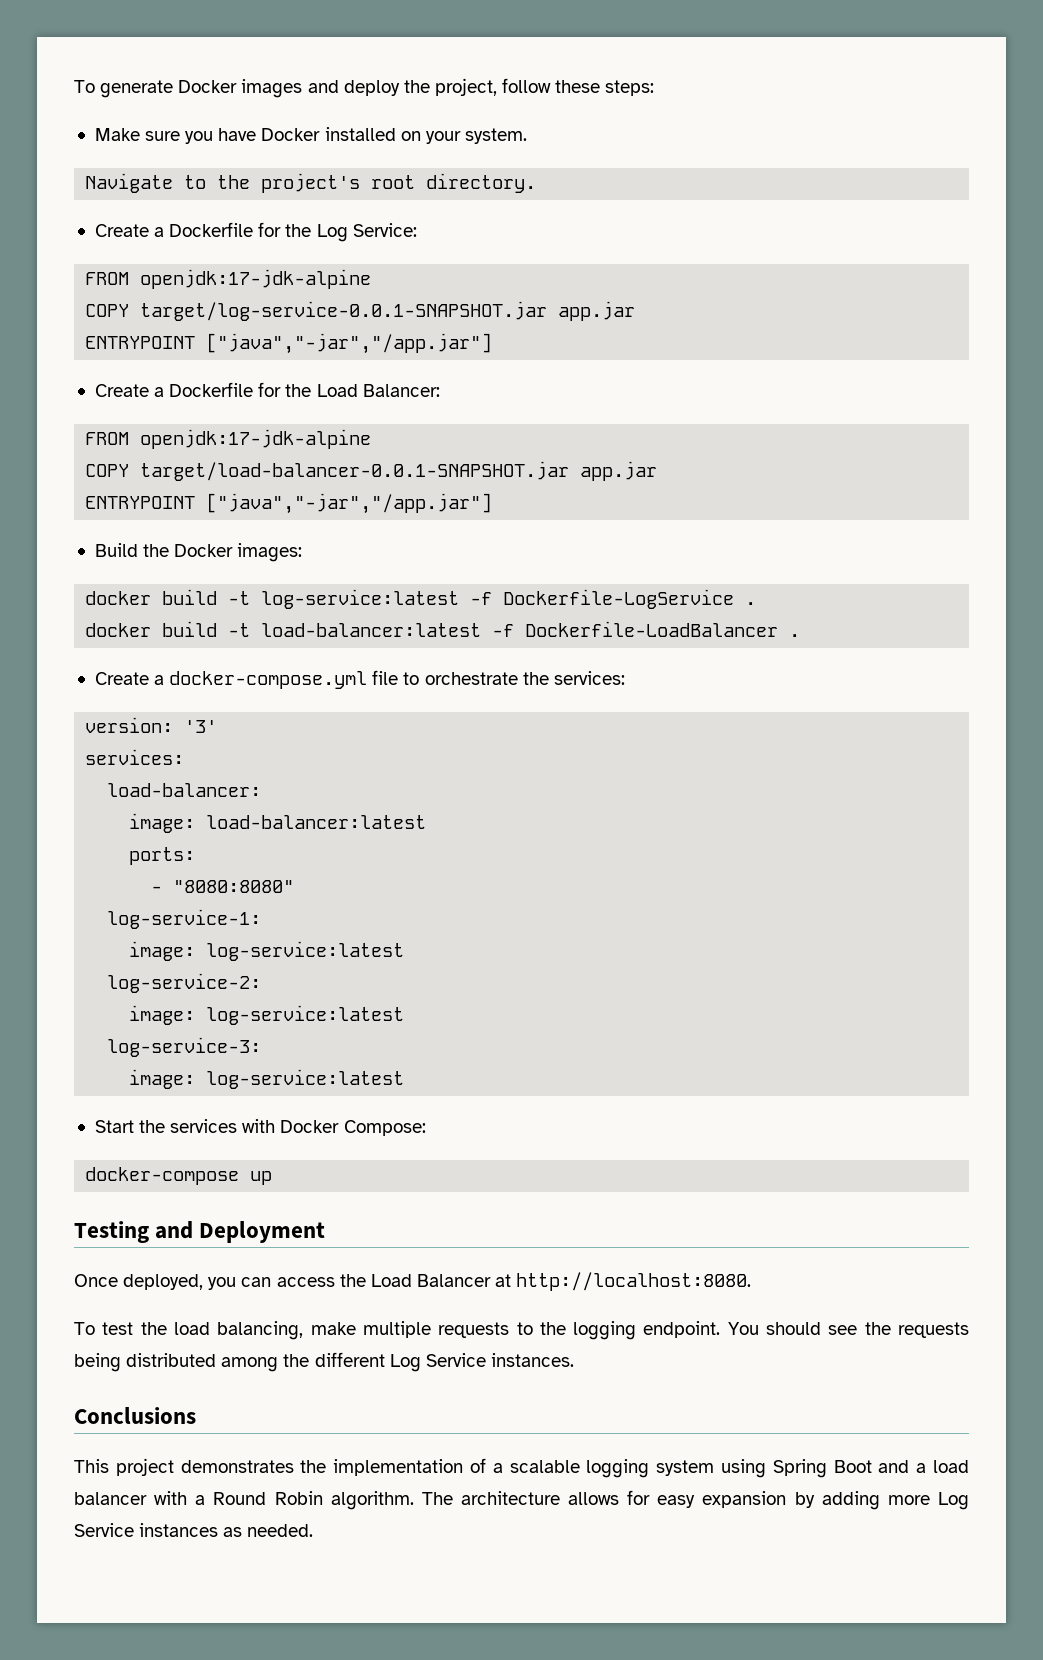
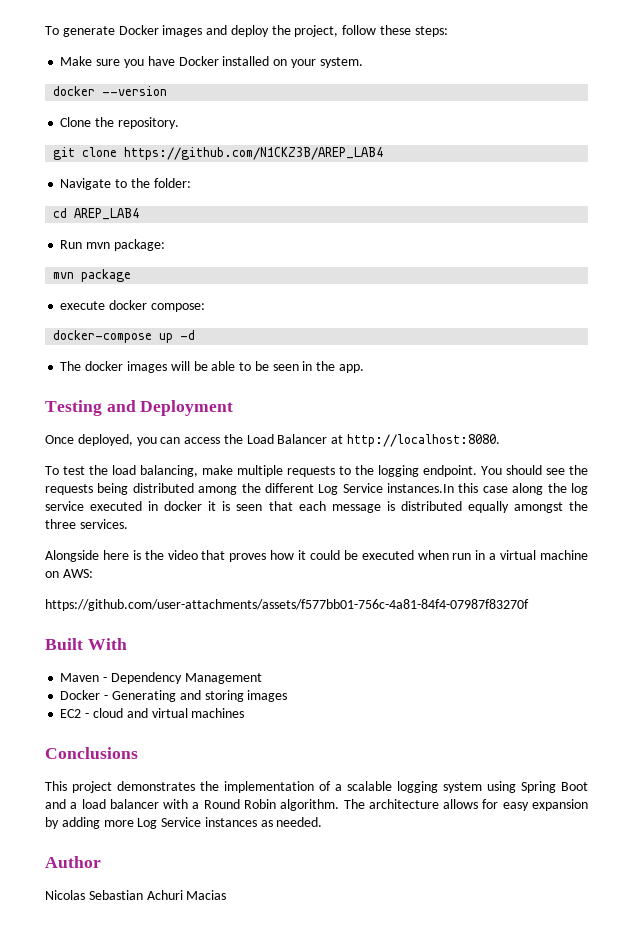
- Navigate to the project's root directory.
- Create a Dockerfile for the Log Service:
- FROM openjdk:17-jdk-alpine
- COPY target/log-service-0.0.1-SNAPSHOT.jar app.jar
- ENTRYPOINT ["java","-jar","/app.jar"]
- Create a Dockerfile for the Load Balancer:
- FROM openjdk:17-jdk-alpine
- COPY target/load-balancer-0.0.1-SNAPSHOT.jar app.jar
- ENTRYPOINT ["java","-jar","/app.jar"]
- Build the Docker images:
- docker build -t log-service:latest -f Dockerfile-LogService .
- docker build -t load-balancer:latest -f Dockerfile-LoadBalancer .
- Create a docker-compose.yml file to orchestrate the services:
- version: '3'
- services:
- load-balancer:
- image: load-balancer:latest
- ports:
- - "8080:8080"
- log-service-1:
- image: log-service:latest
- log-service-2:
- image: log-service:latest
- log-service-3:
- image: log-service:latest
- Start the services with Docker Compose:
- docker-compose up
+ docker --version
+ Clone the repository.
+ git clone https://github.com/N1CKZ3B/AREP_LAB4
+ Navigate to the folder:
+ cd AREP_LAB4
+ Run mvn package:
+ mvn package
+ execute docker compose:
+ docker-compose up -d
+ The docker images will be able to be seen in the app.
- You should see the requests being distributed among the different Log Service instances.
+ You should see the requests being distributed among the different Log Service instances.In this case along the log service executed in docker it is seen that each message is distributed equally amongst the three services.
+ Alongside here is the video that proves how it could be executed when run in a virtual machine on AWS:
+ https://github.com/user-attachments/assets/f577bb01-756c-4a81-84f4-07987f83270f
+ Built With
+ Maven - Dependency Management
+ Docker - Generating and storing images
+ EC2 - cloud and virtual machines
+ Author
+ Nicolas Sebastian Achuri Macias

